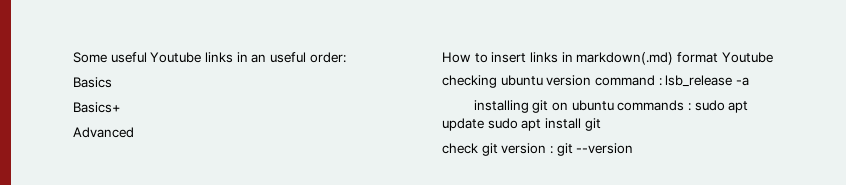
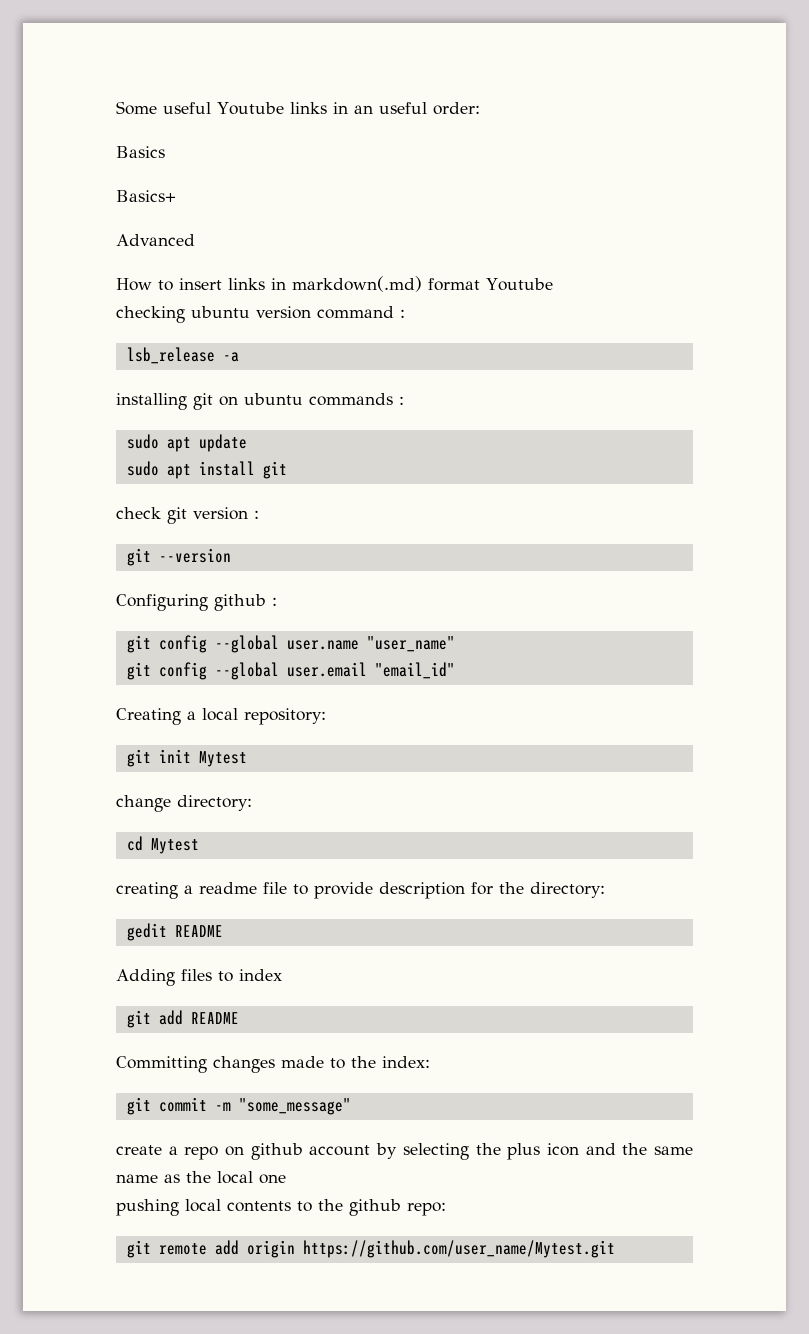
- checking ubuntu version command : lsb_release -a
+ checking ubuntu version command :
+ lsb_release -a
- installing git on ubuntu commands : sudo apt update sudo apt install git
+ installing git on ubuntu commands :
+ sudo apt update
+ sudo apt install git
- check git version : git --version
+ check git version :
+ git --version
+ Configuring github :
+ git config --global user.name "user_name"
+ git config --global user.email "email_id"
+ Creating a local repository:
+ git init Mytest
+ change directory:
+ cd Mytest
+ creating a readme file to provide description for the directory:
+ gedit README
+ Adding files to index
+ git add README
+ Committing changes made to the index:
+ git commit -m "some_message"
+ create a repo on github account by selecting the plus icon and the same name as the local one
+ pushing local contents to the github repo:
+ git remote add origin https://github.com/user_name/Mytest.git

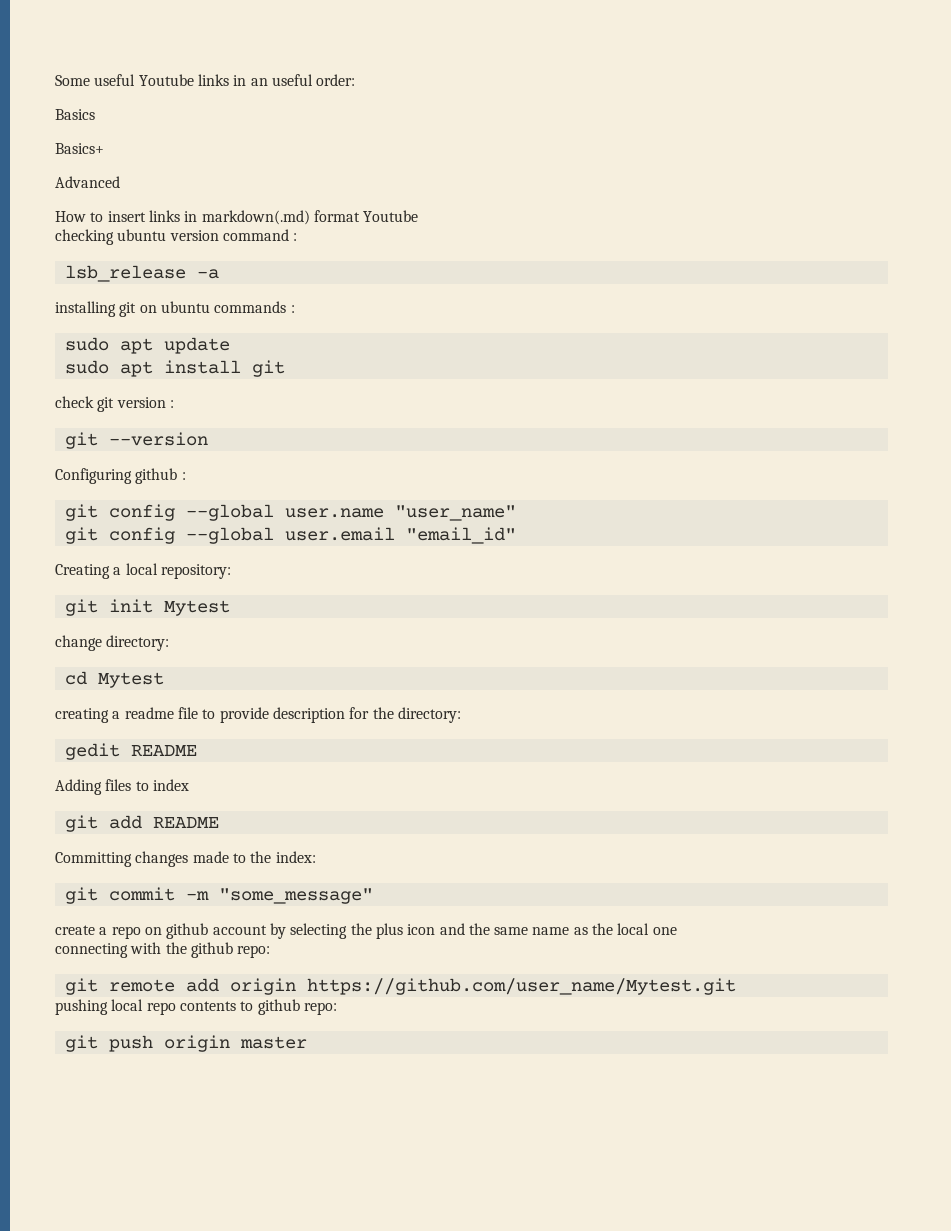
- pushing local contents to the github repo:
+ connecting with the github repo:
+ pushing local repo contents to github repo:
+ git push origin master

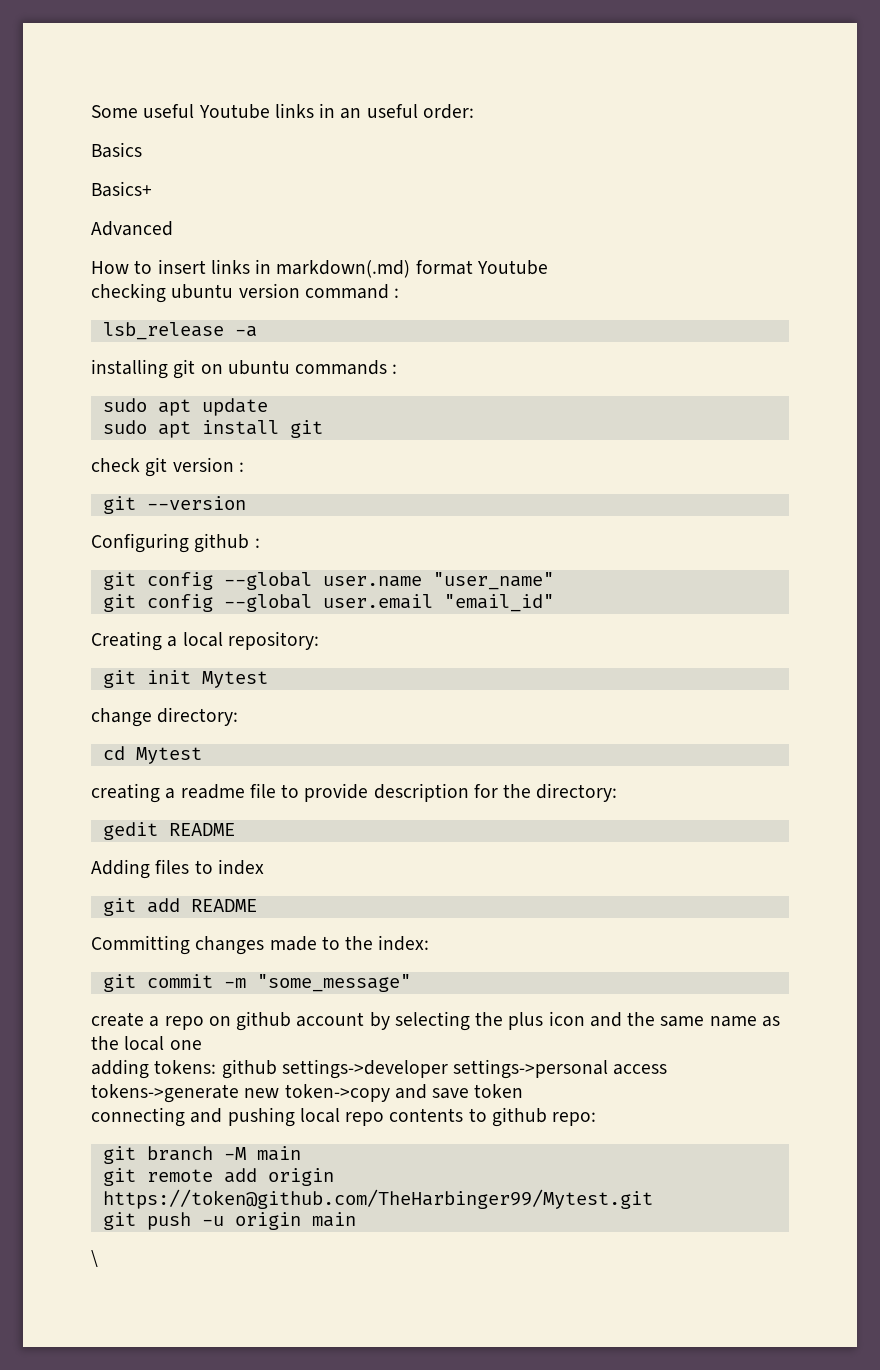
- connecting with the github repo:
- git remote add origin https://github.com/user_name/Mytest.git
- pushing local repo contents to github repo:
+ adding tokens: github settings->developer settings->personal access tokens->generate new token->copy and save token
+ connecting and pushing local repo contents to github repo:
- git push origin master
+ git branch -M main
+ git remote add origin https://token@github.com/TheHarbinger99/Mytest.git
+ git push -u origin main
+ \

